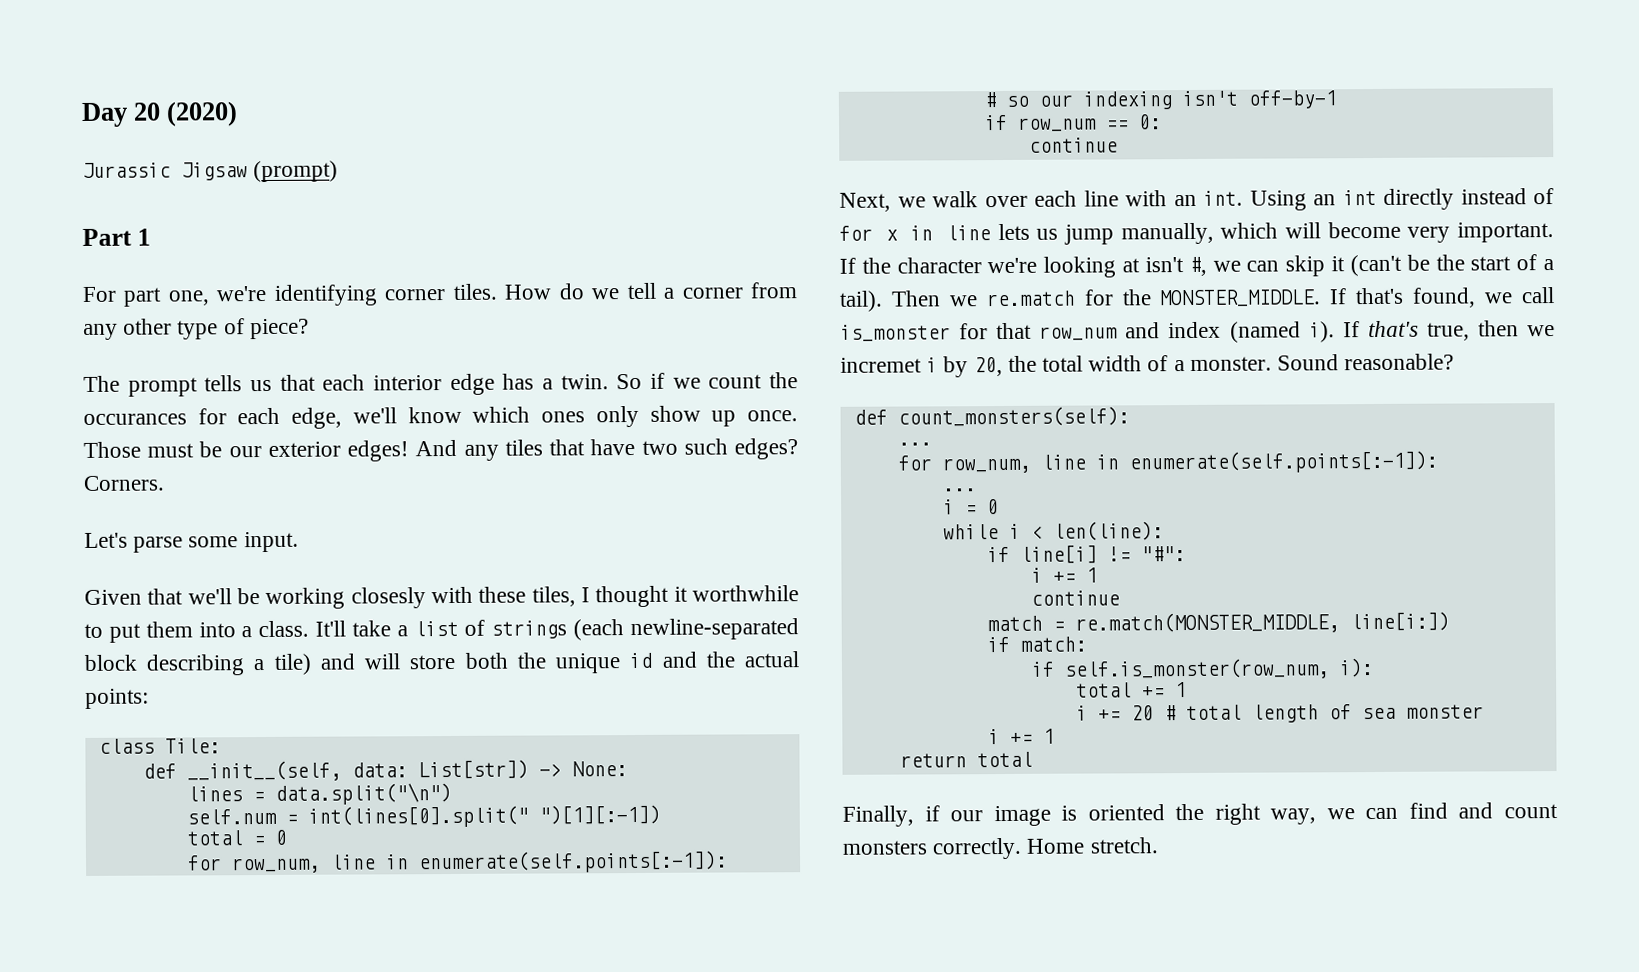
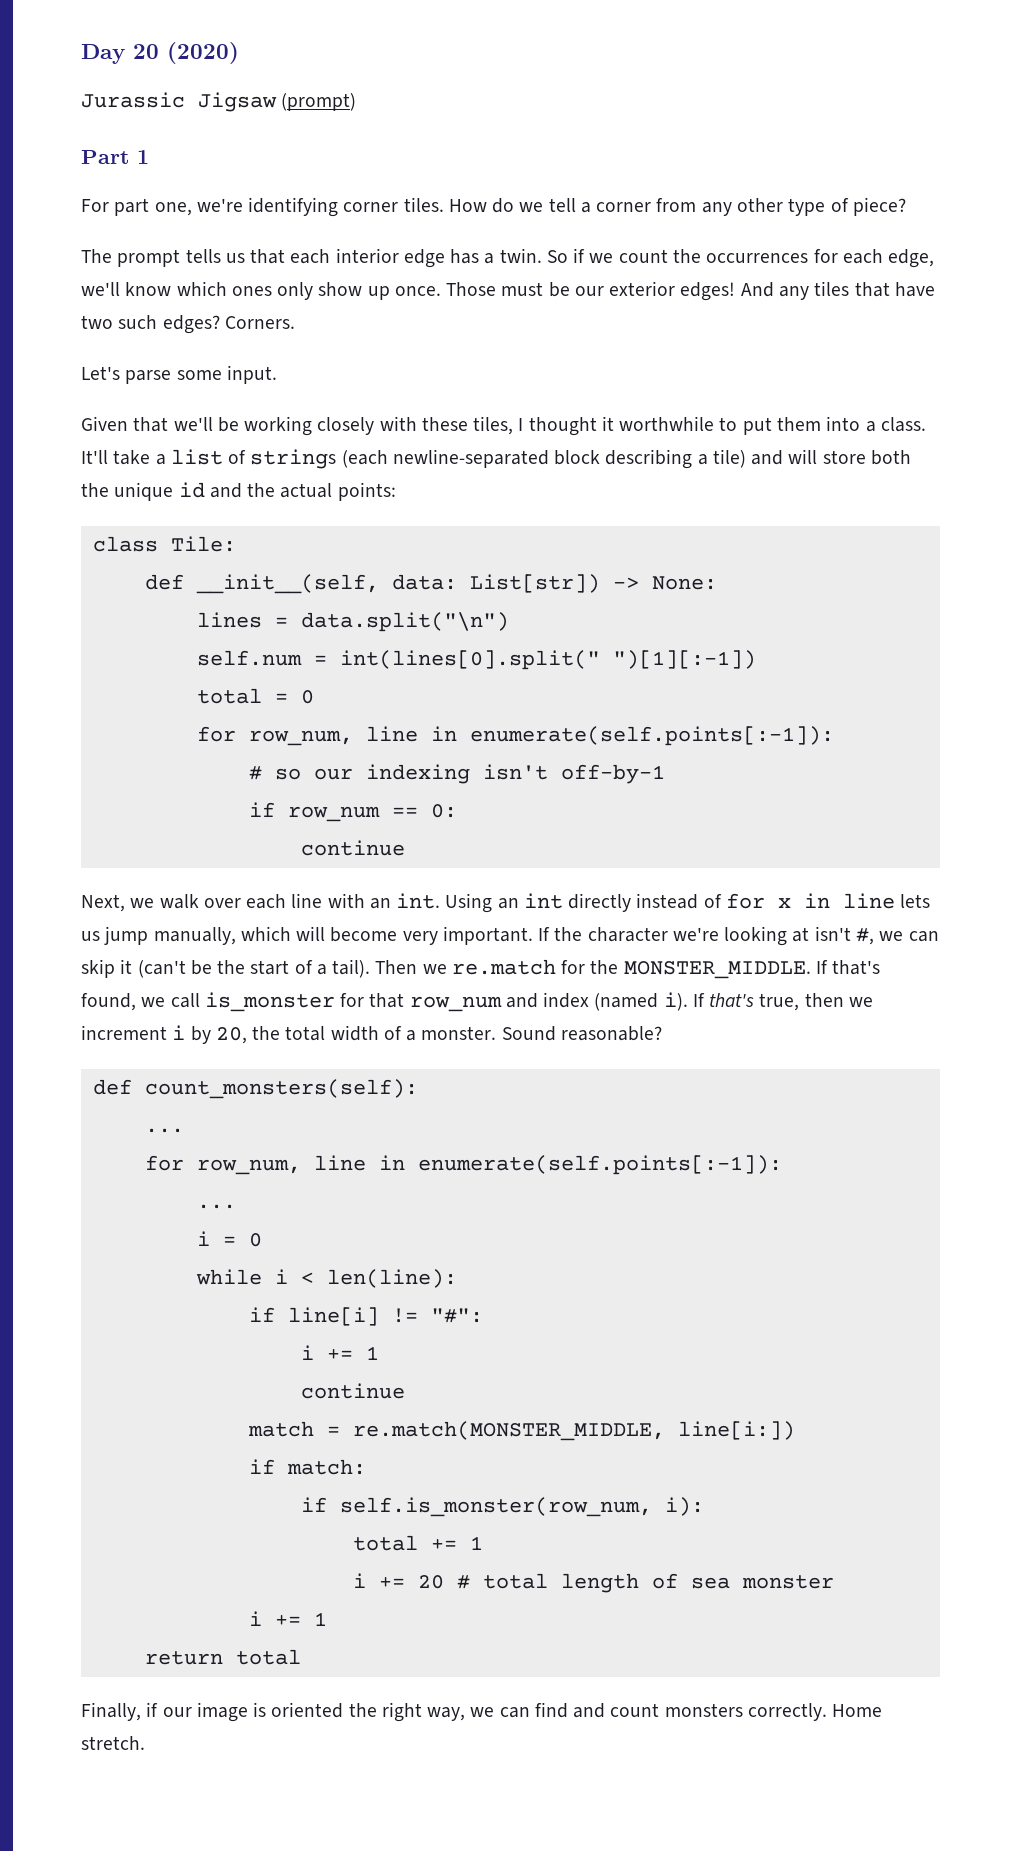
- So if we count the occurances for each edge, we'll know which ones only show up once.
+ So if we count the occurrences for each edge, we'll know which ones only show up once.
- Given that we'll be working closesly with these tiles, I thought it worthwhile to put them into a class.
+ Given that we'll be working closely with these tiles, I thought it worthwhile to put them into a class.
- If that's true, then we incremet i by 20, the total width of a monster.
+ If that's true, then we increment i by 20, the total width of a monster.

